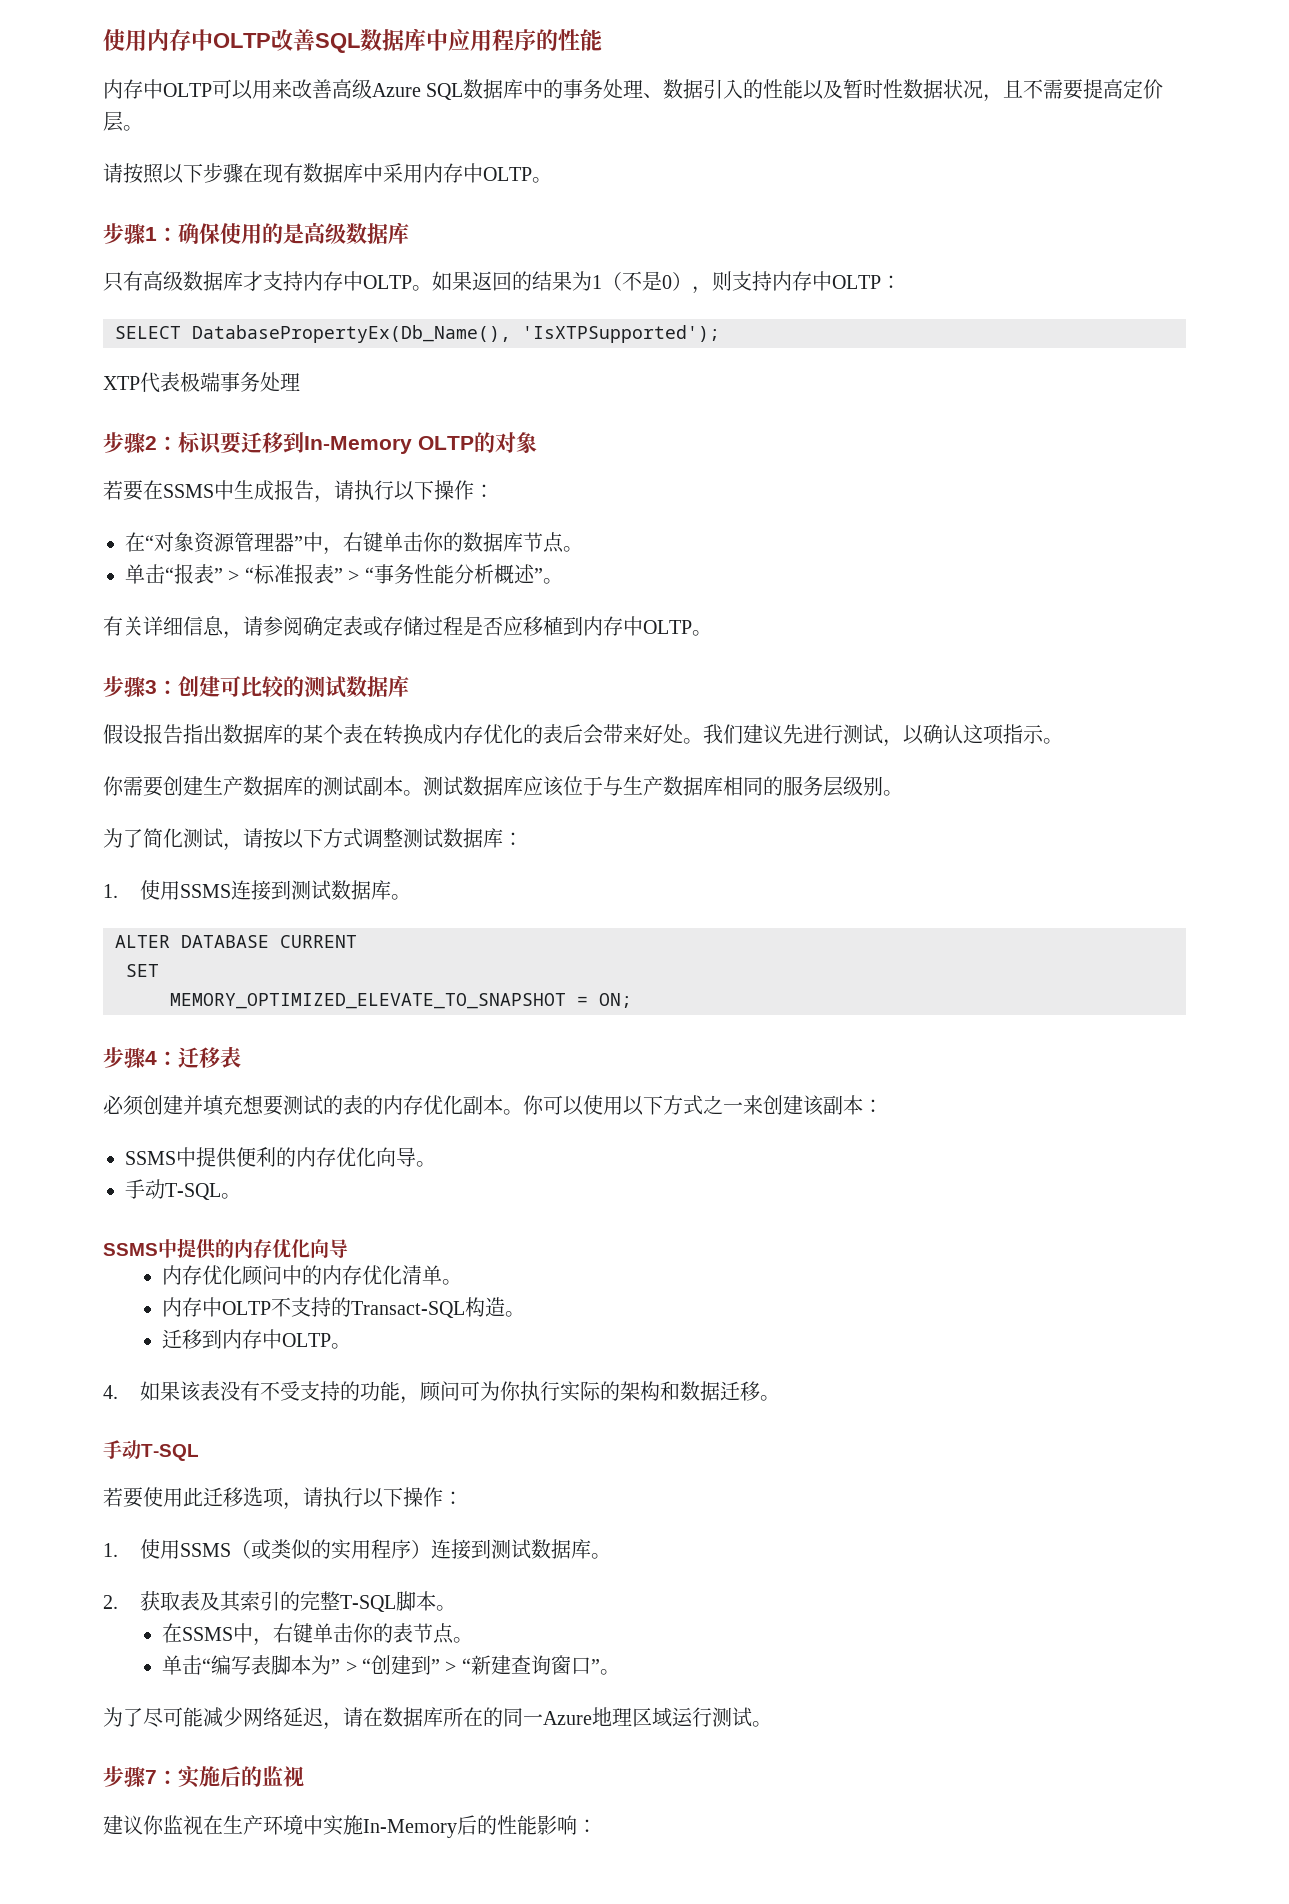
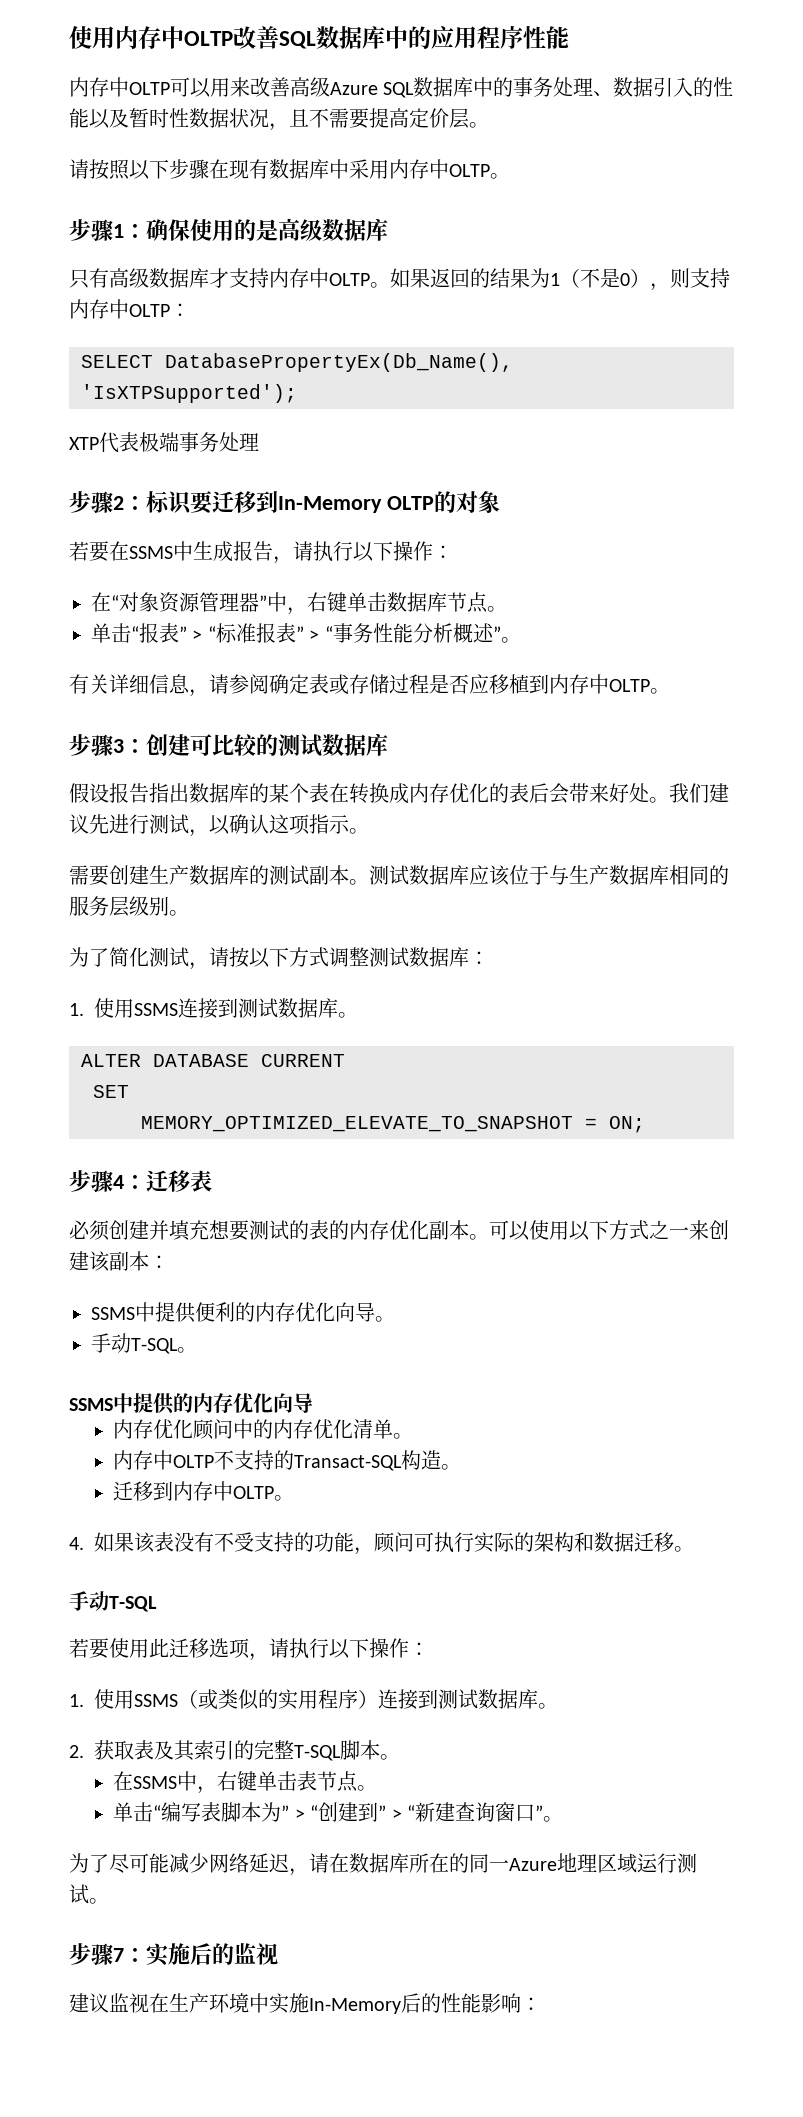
- 使用内存中OLTP改善SQL数据库中应用程序的性能
+ 使用内存中OLTP改善SQL数据库中的应用程序性能
- 在“对象资源管理器”中，右键单击你的数据库节点。
+ 在“对象资源管理器”中，右键单击数据库节点。
- 你需要创建生产数据库的测试副本。
+ 需要创建生产数据库的测试副本。
- 你可以使用以下方式之一来创建该副本：
+ 可以使用以下方式之一来创建该副本：
- 4.如果该表没有不受支持的功能，顾问可为你执行实际的架构和数据迁移。
+ 4.如果该表没有不受支持的功能，顾问可执行实际的架构和数据迁移。
- 在SSMS中，右键单击你的表节点。
+ 在SSMS中，右键单击表节点。
- 建议你监视在生产环境中实施In-Memory后的性能影响：
+ 建议监视在生产环境中实施In-Memory后的性能影响：

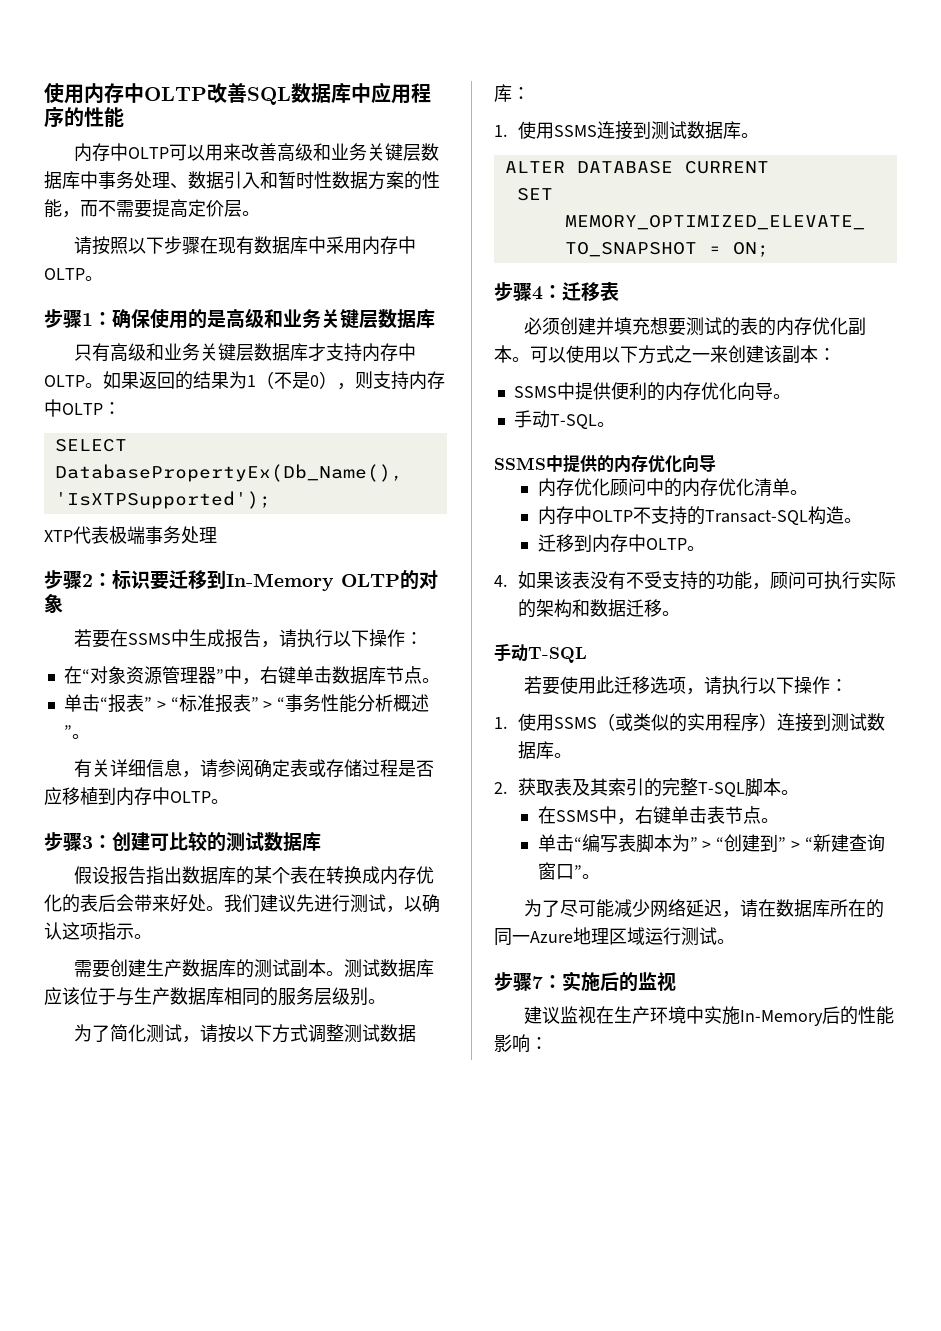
- 使用内存中OLTP改善SQL数据库中的应用程序性能
+ 使用内存中OLTP改善SQL数据库中应用程序的性能
- 内存中OLTP可以用来改善高级Azure SQL数据库中的事务处理、数据引入的性能以及暂时性数据状况，且不需要提高定价层。
+ 内存中OLTP可以用来改善高级和业务关键层数据库中事务处理、数据引入和暂时性数据方案的性能，而不需要提高定价层。
- 步骤1：确保使用的是高级数据库
+ 步骤1：确保使用的是高级和业务关键层数据库
- 只有高级数据库才支持内存中OLTP。
+ 只有高级和业务关键层数据库才支持内存中OLTP。

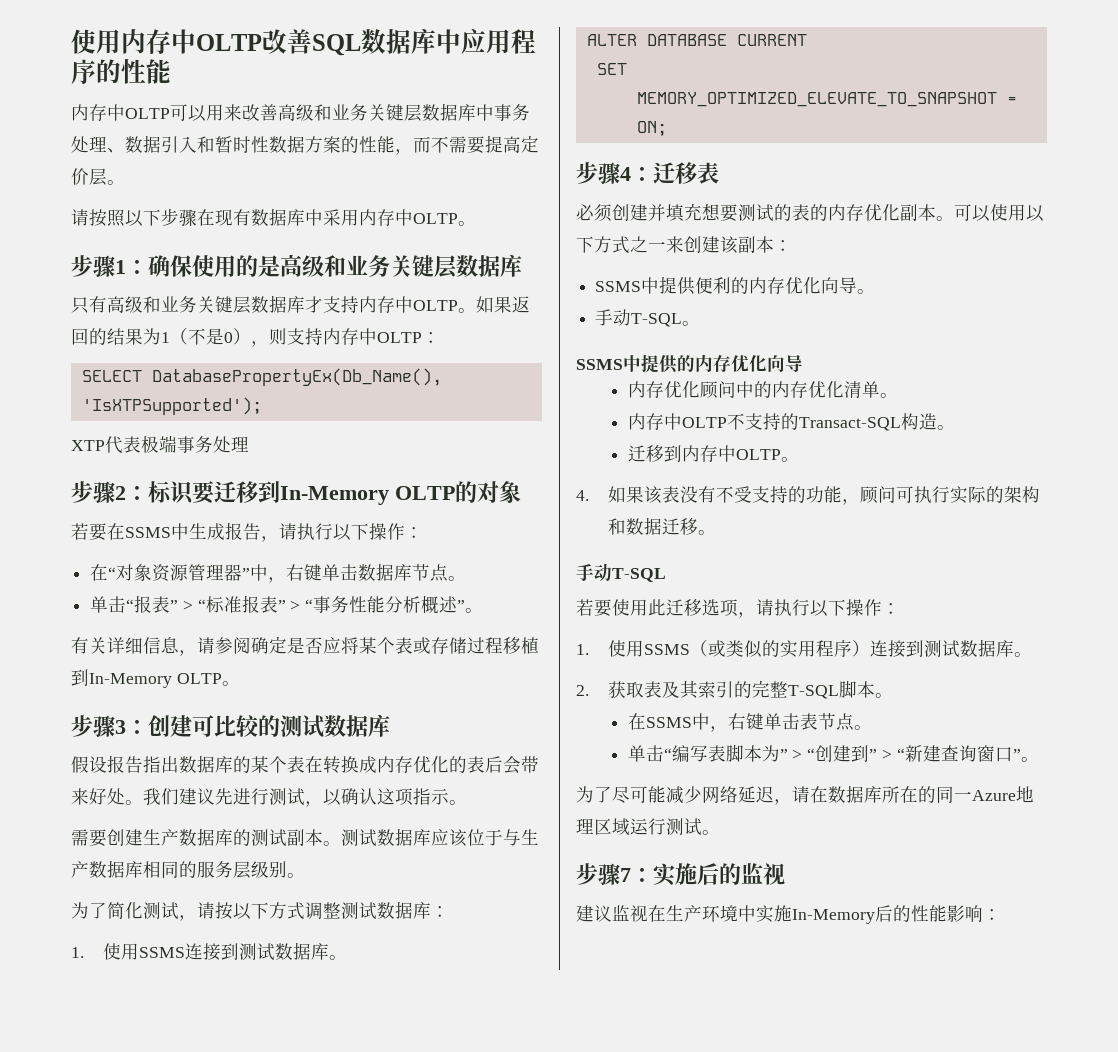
- 有关详细信息，请参阅确定表或存储过程是否应移植到内存中OLTP。
+ 有关详细信息，请参阅确定是否应将某个表或存储过程移植到In-Memory OLTP。

